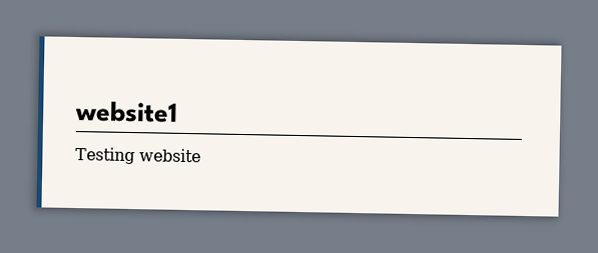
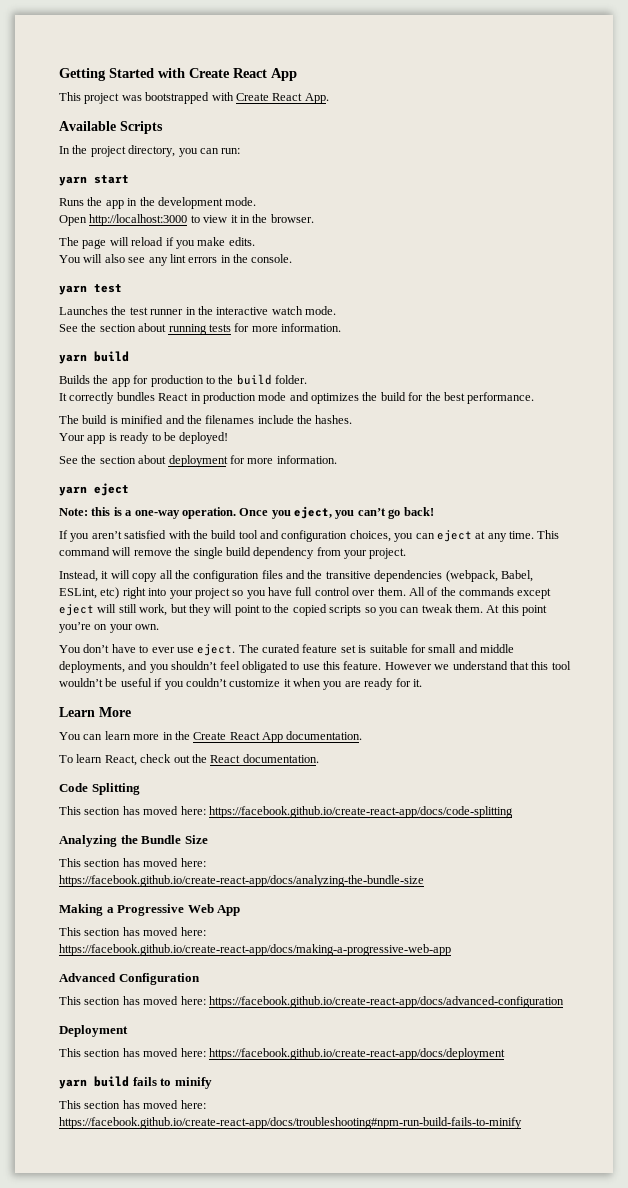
- website1
- Testing website
+ Getting Started with Create React App
+ This project was bootstrapped with Create React App.
+ Available Scripts
+ In the project directory, you can run:
+ yarn start
+ Runs the app in the development mode.
+ Open http://localhost:3000 to view it in the browser.
+ The page will reload if you make edits.
+ You will also see any lint errors in the console.
+ yarn test
+ Launches the test runner in the interactive watch mode.
+ See the section about running tests for more information.
+ yarn build
+ Builds the app for production to the build folder.
+ It correctly bundles React in production mode and optimizes the build for the best performance.
+ The build is minified and the filenames include the hashes.
+ Your app is ready to be deployed!
+ See the section about deployment for more information.
+ yarn eject
+ Note: this is a one-way operation. Once you eject, you can’t go back!
+ If you aren’t satisfied with the build tool and configuration choices, you can eject at any time. This command will remove the single build dependency from your project.
+ Instead, it will copy all the configuration files and the transitive dependencies (webpack, Babel, ESLint, etc) right into your project so you have full control over them. All of the commands except eject will still work, but they will point to the copied scripts so you can tweak them. At this point you’re on your own.
+ You don’t have to ever use eject. The curated feature set is suitable for small and middle deployments, and you shouldn’t feel obligated to use this feature. However we understand that this tool wouldn’t be useful if you couldn’t customize it when you are ready for it.
+ Learn More
+ You can learn more in the Create React App documentation.
+ To learn React, check out the React documentation.
+ Code Splitting
+ This section has moved here: https://facebook.github.io/create-react-app/docs/code-splitting
+ Analyzing the Bundle Size
+ This section has moved here: https://facebook.github.io/create-react-app/docs/analyzing-the-bundle-size
+ Making a Progressive Web App
+ This section has moved here: https://facebook.github.io/create-react-app/docs/making-a-progressive-web-app
+ Advanced Configuration
+ This section has moved here: https://facebook.github.io/create-react-app/docs/advanced-configuration
+ Deployment
+ This section has moved here: https://facebook.github.io/create-react-app/docs/deployment
+ yarn build fails to minify
+ This section has moved here: https://facebook.github.io/create-react-app/docs/troubleshooting#npm-run-build-fails-to-minify

